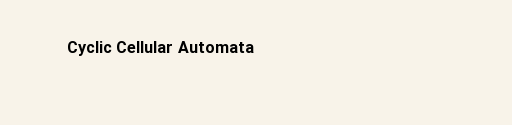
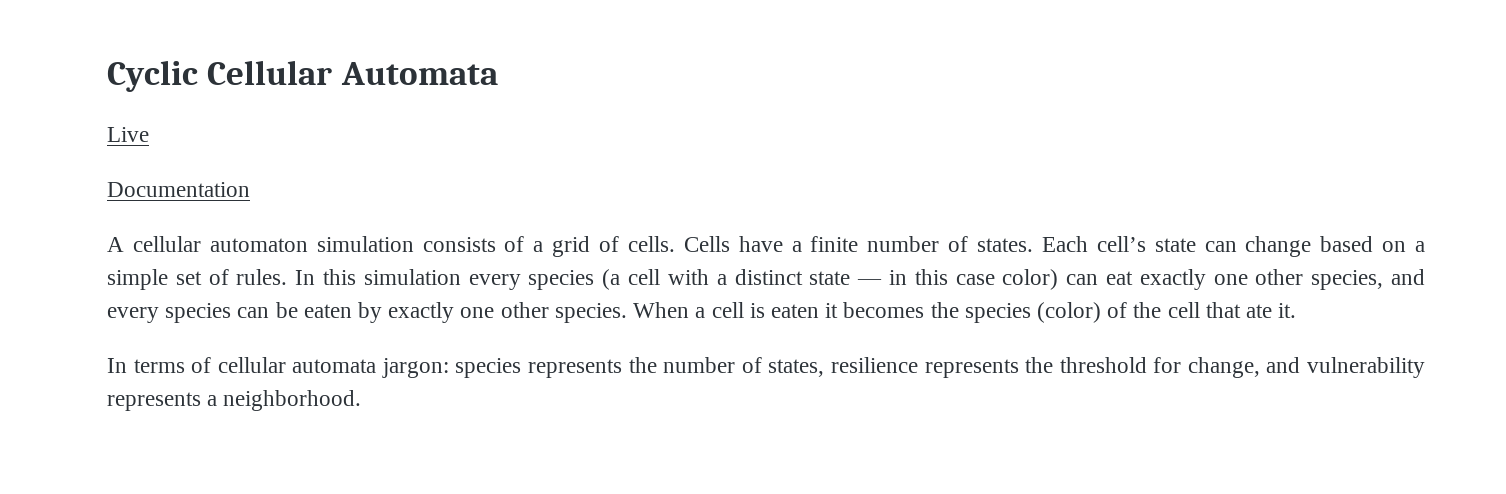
+ Live
+ Documentation
+ A cellular automaton simulation consists of a grid of cells. Cells have a finite number of states. Each cell’s state can change based on a simple set of rules. In this simulation every species (a cell with a distinct state — in this case color) can eat exactly one other species, and every species can be eaten by exactly one other species. When a cell is eaten it becomes the species (color) of the cell that ate it.
+ In terms of cellular automata jargon: species represents the number of states, resilience represents the threshold for change, and vulnerability represents a neighborhood.

